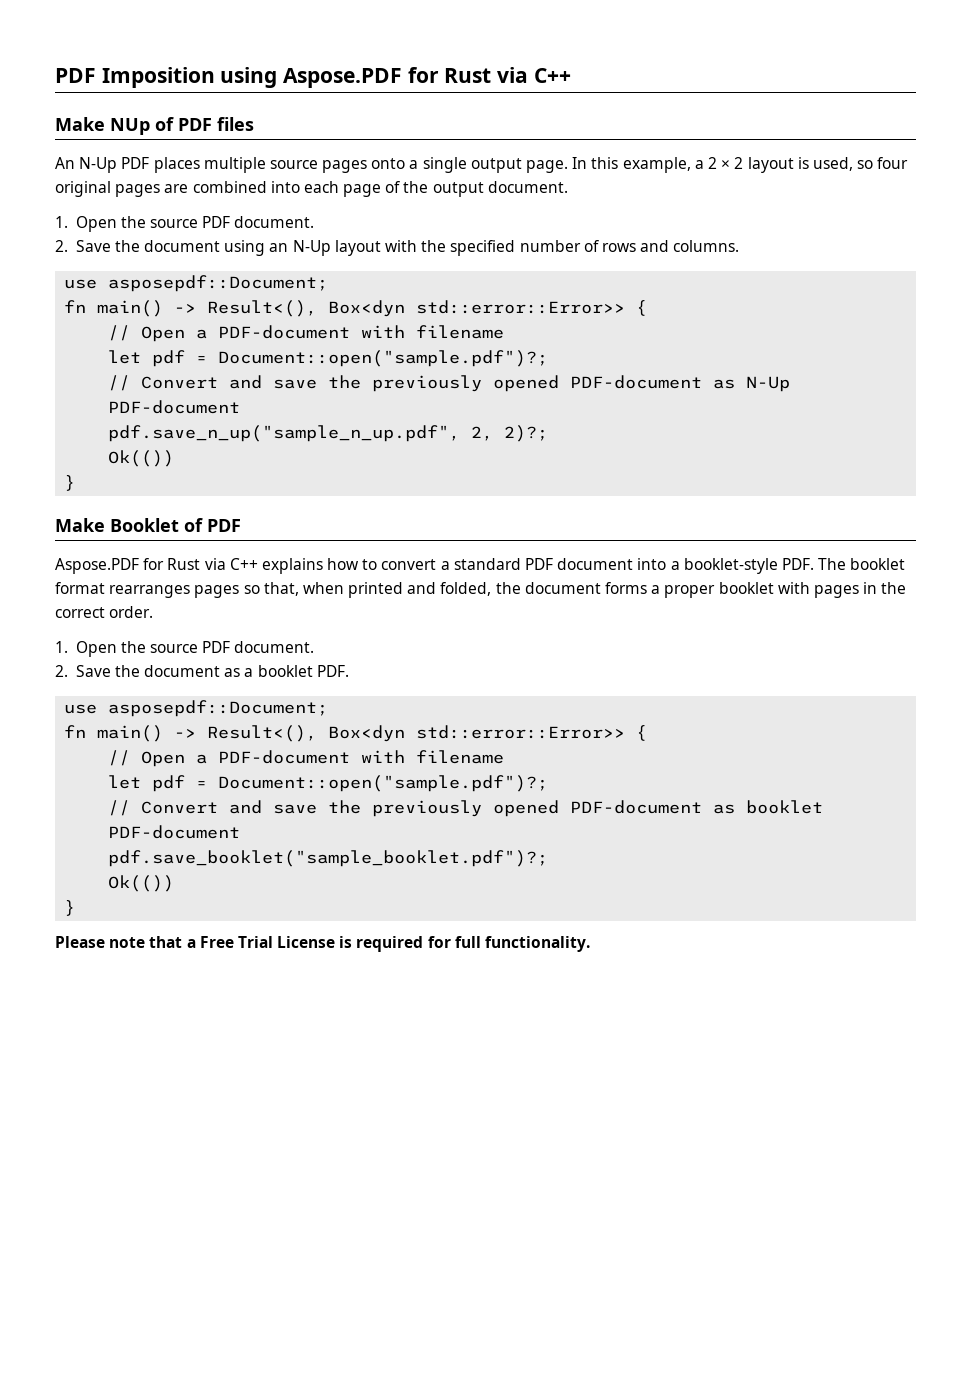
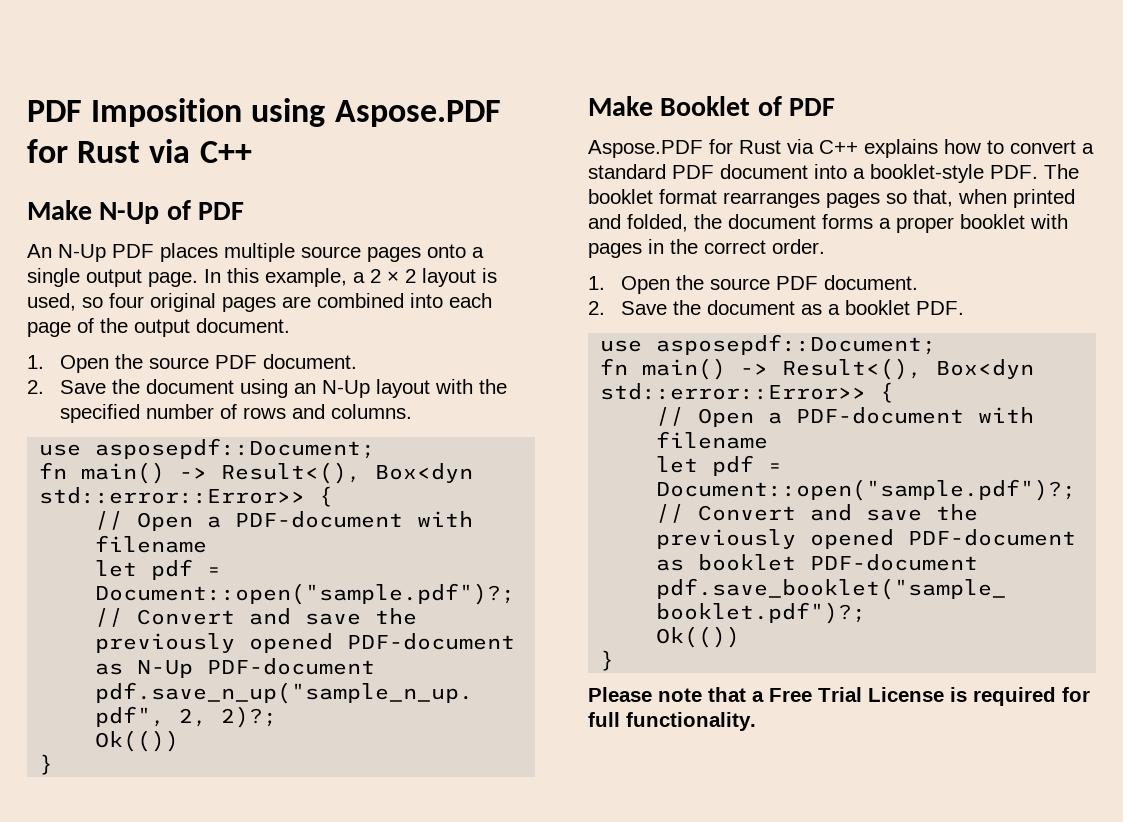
- Make NUp of PDF files
+ Make N-Up of PDF

